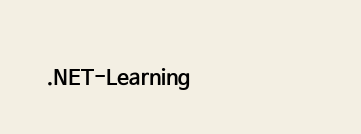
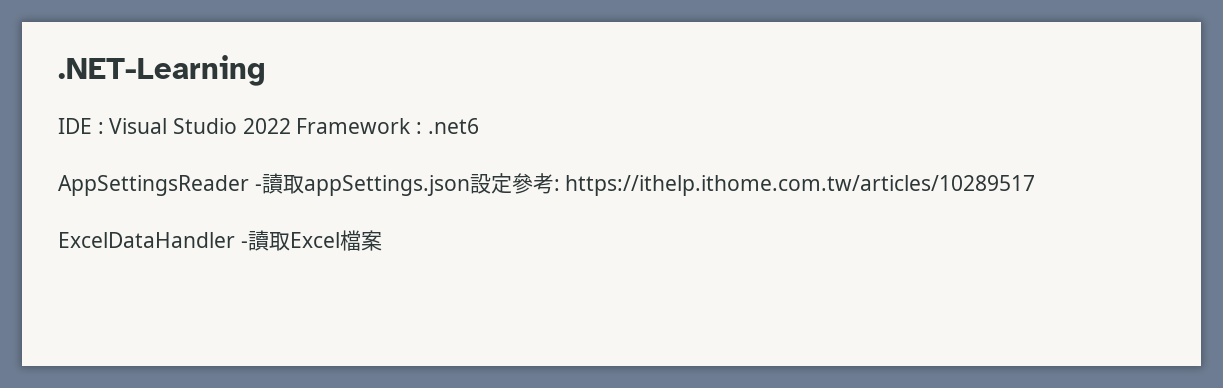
+ IDE : Visual Studio 2022 Framework : .net6
+ AppSettingsReader -讀取appSettings.json設定參考: https://ithelp.ithome.com.tw/articles/10289517
+ ExcelDataHandler -讀取Excel檔案

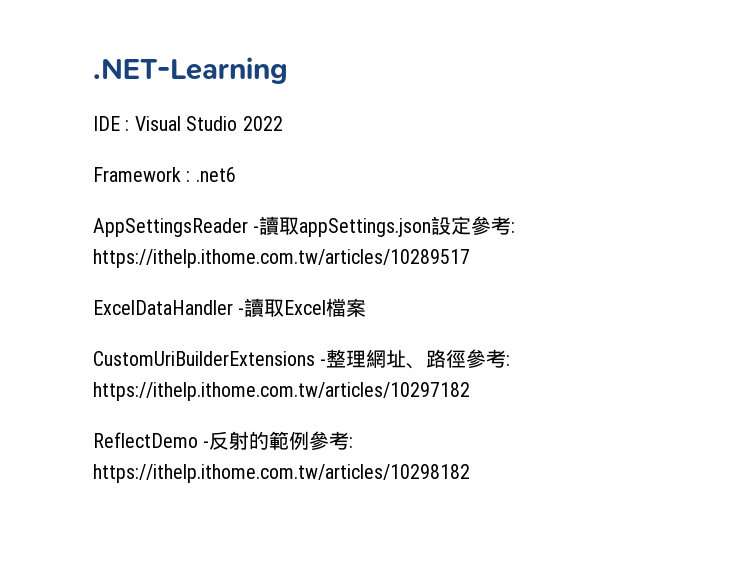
- IDE : Visual Studio 2022 Framework : .net6
+ IDE : Visual Studio 2022
+ Framework : .net6
+ CustomUriBuilderExtensions -整理網址、路徑參考: https://ithelp.ithome.com.tw/articles/10297182
+ ReflectDemo -反射的範例參考: https://ithelp.ithome.com.tw/articles/10298182

